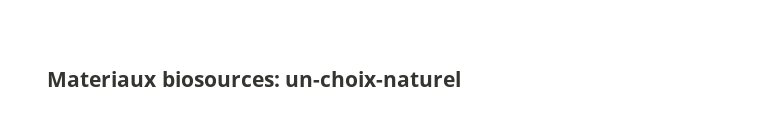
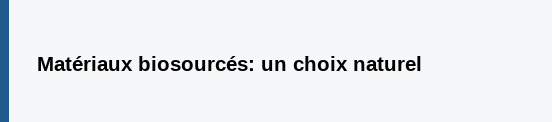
- Materiaux biosources: un-choix-naturel
+ Matériaux biosourcés: un choix naturel

